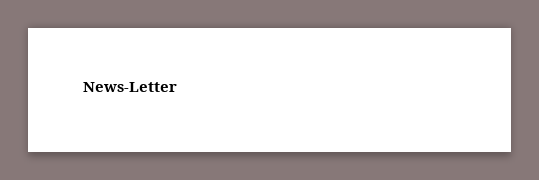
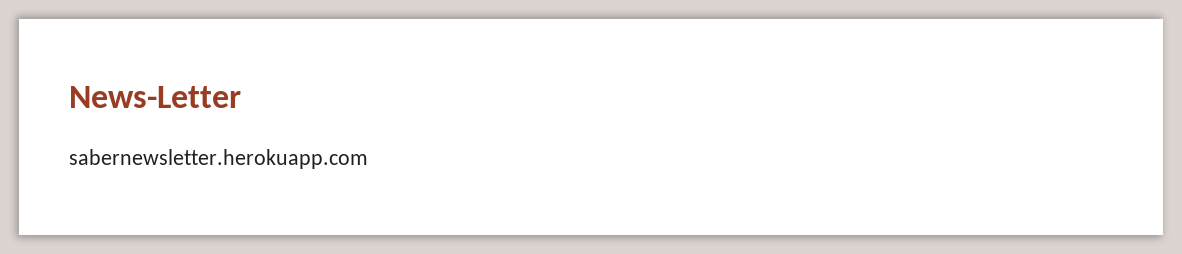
+ sabernewsletter.herokuapp.com

